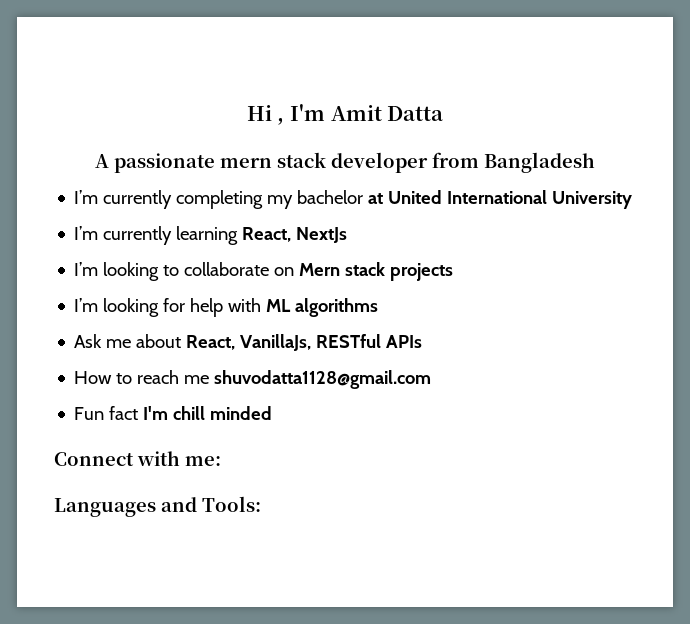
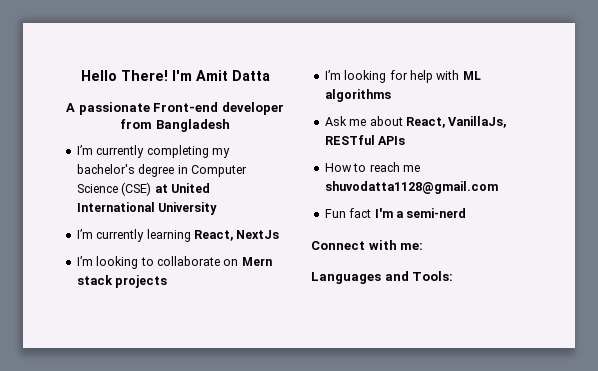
- Hi , I'm Amit Datta
+ Hello There! I'm Amit Datta
- A passionate mern stack developer from Bangladesh
+ A passionate Front-end developer from Bangladesh
- I’m currently completing my bachelor at United International University
+ I’m currently completing my bachelor's degree in Computer Science (CSE) at United International University
- Fun fact I'm chill minded
+ Fun fact I'm a semi-nerd

